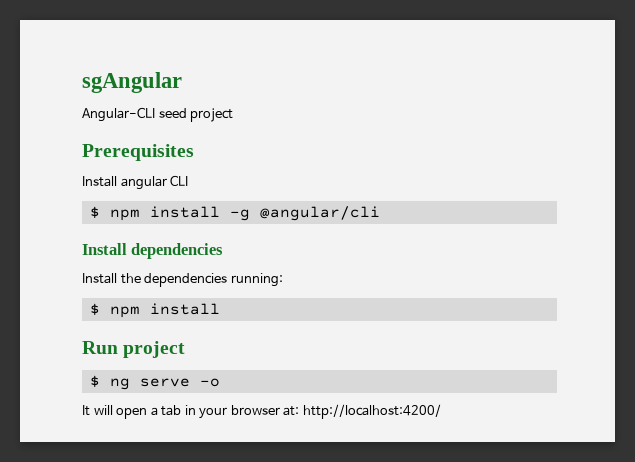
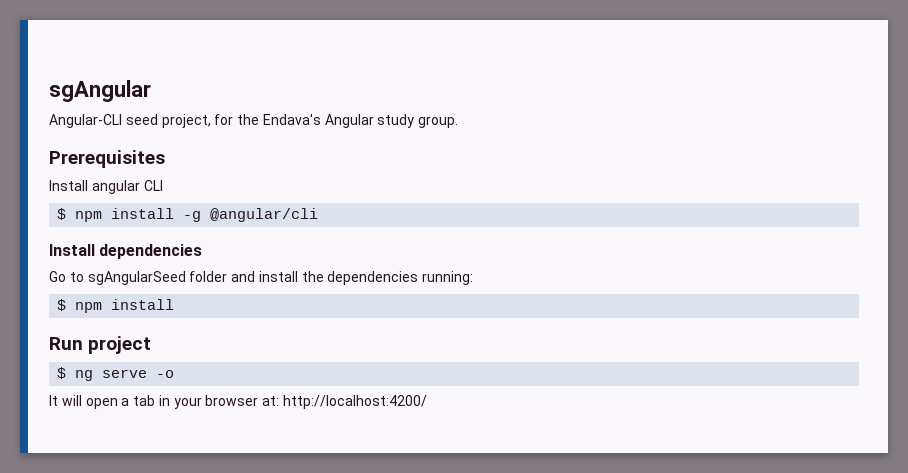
- Angular-CLI seed project
+ Angular-CLI seed project, for the Endava's Angular study group.
- Install the dependencies running:
+ Go to sgAngularSeed folder and install the dependencies running:

